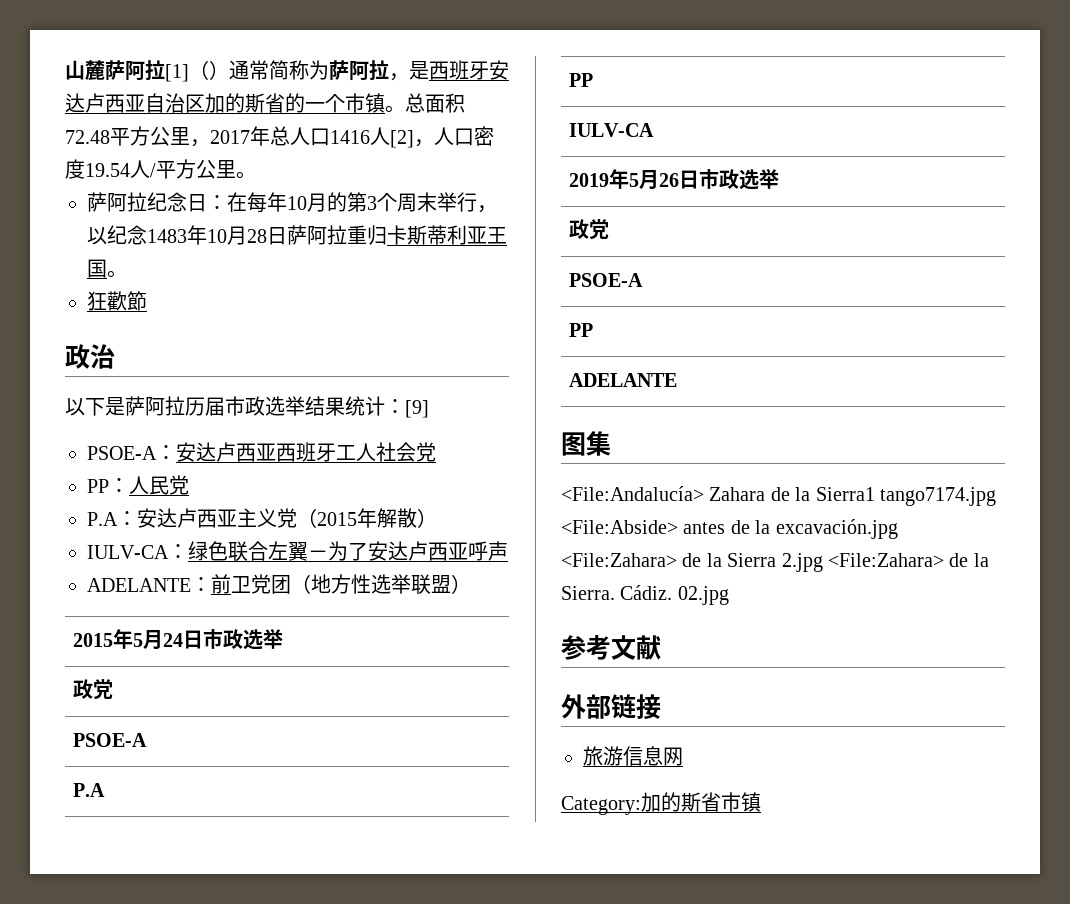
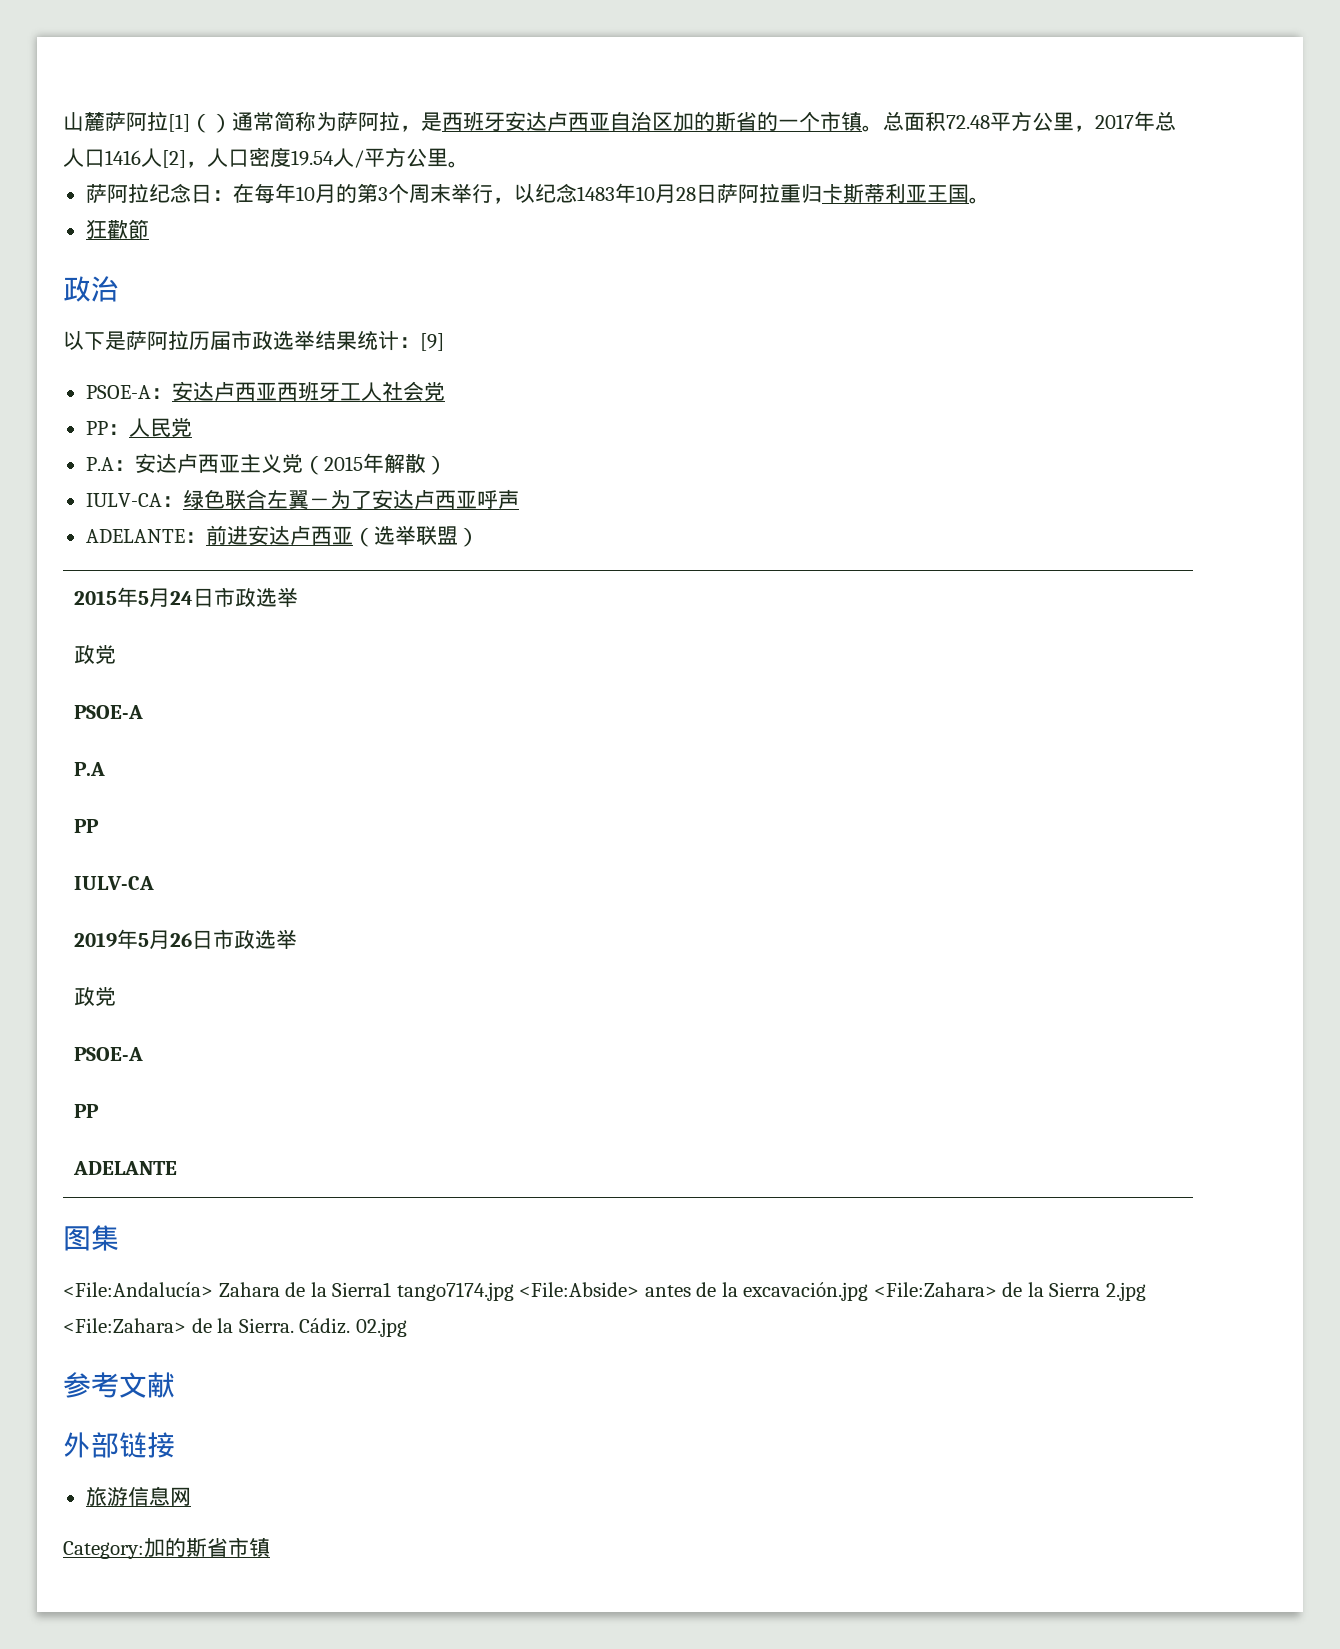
- ADELANTE：前卫党团（地方性选举联盟）
+ ADELANTE：前进安达卢西亚（选举联盟）

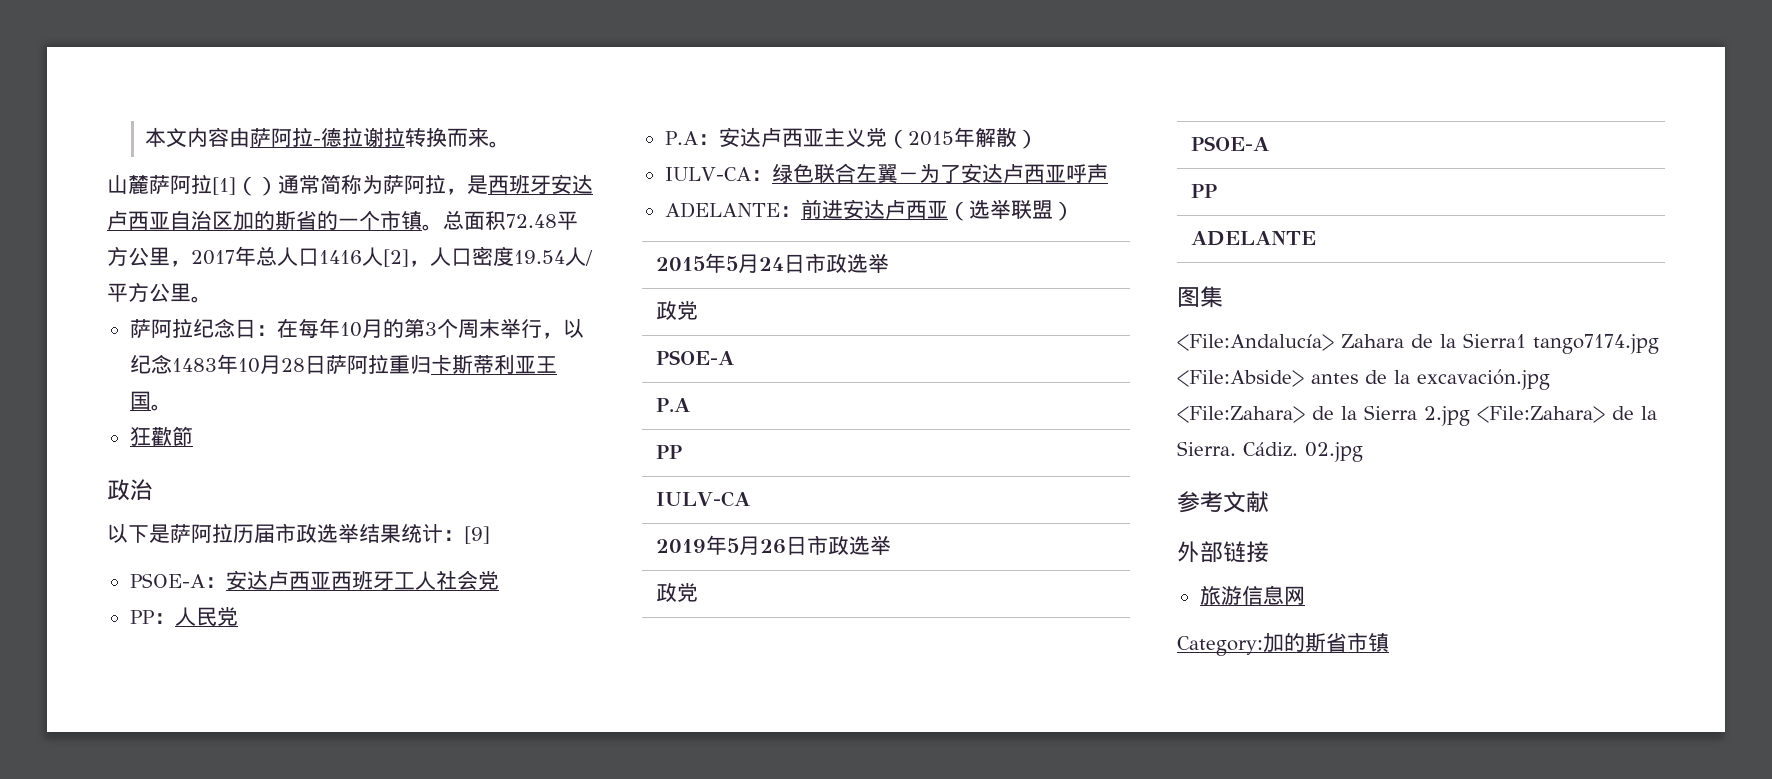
+ 本文内容由萨阿拉-德拉谢拉转换而来。

